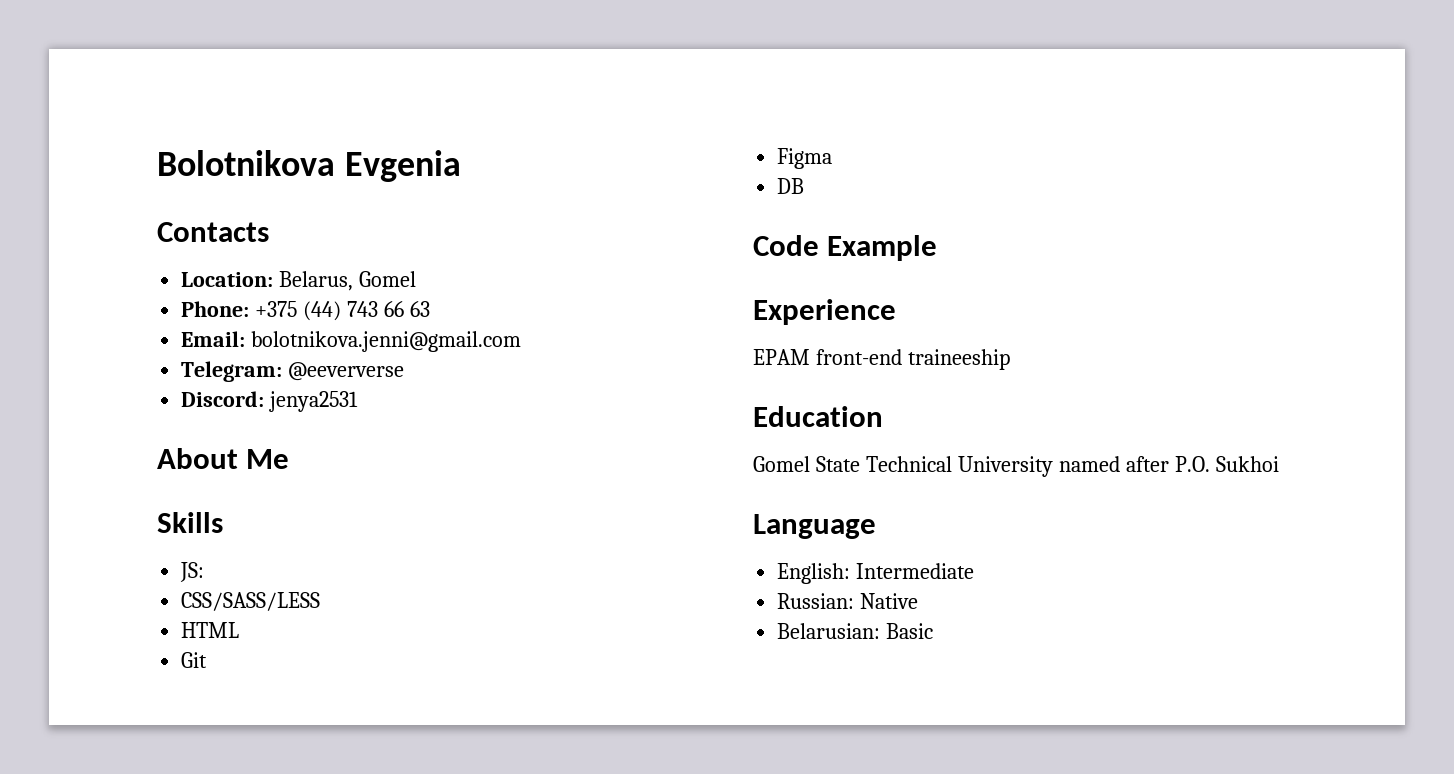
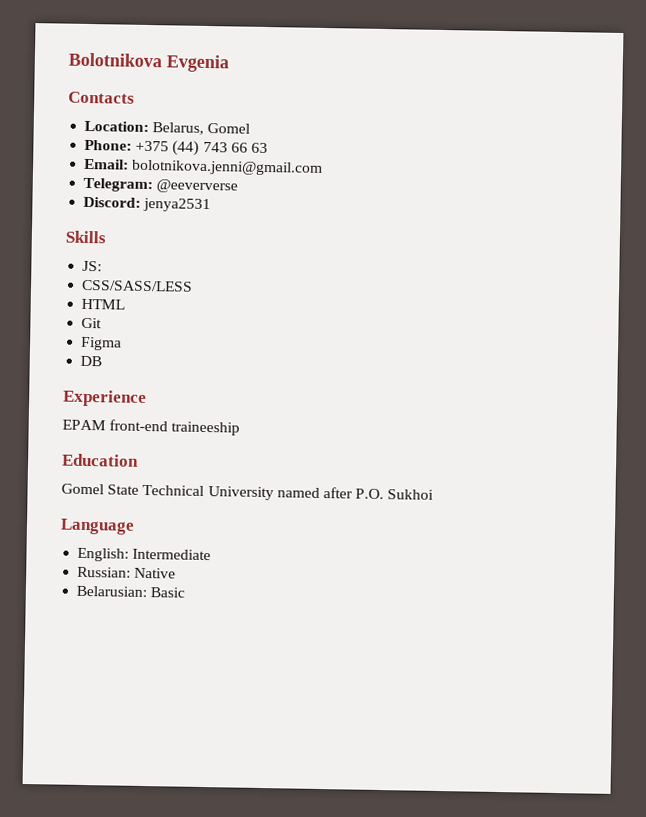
- About Me
- Code Example

